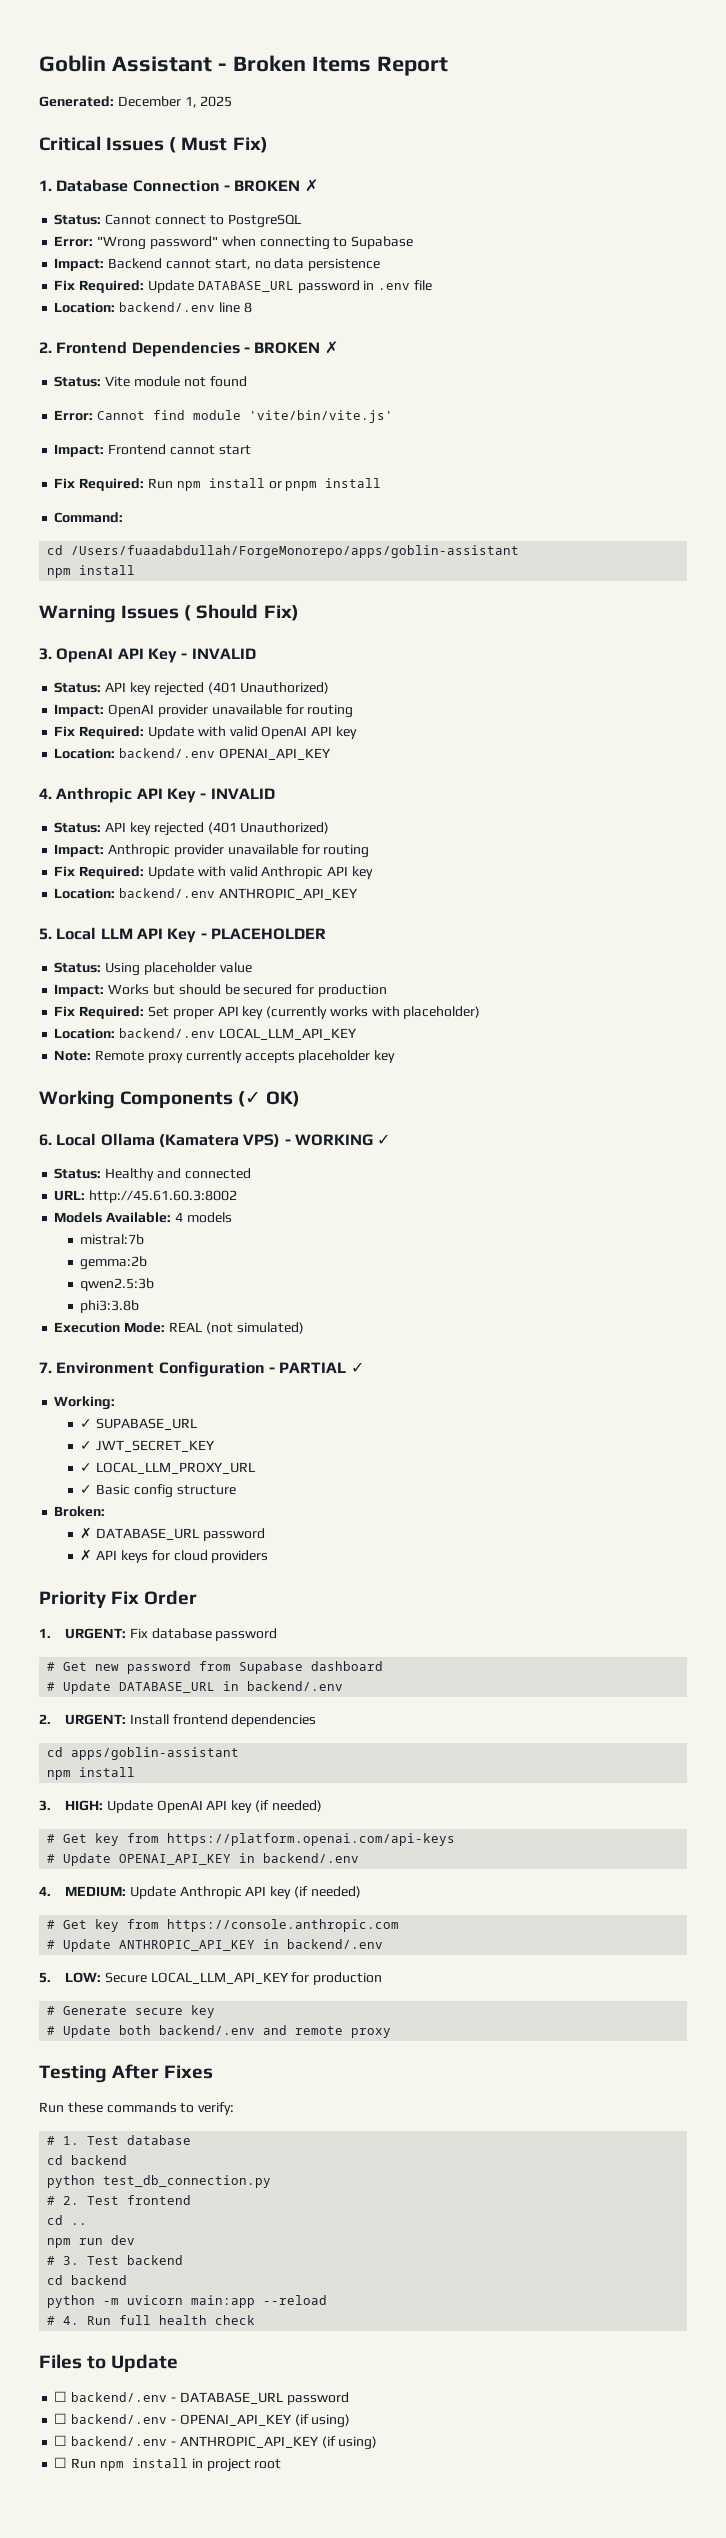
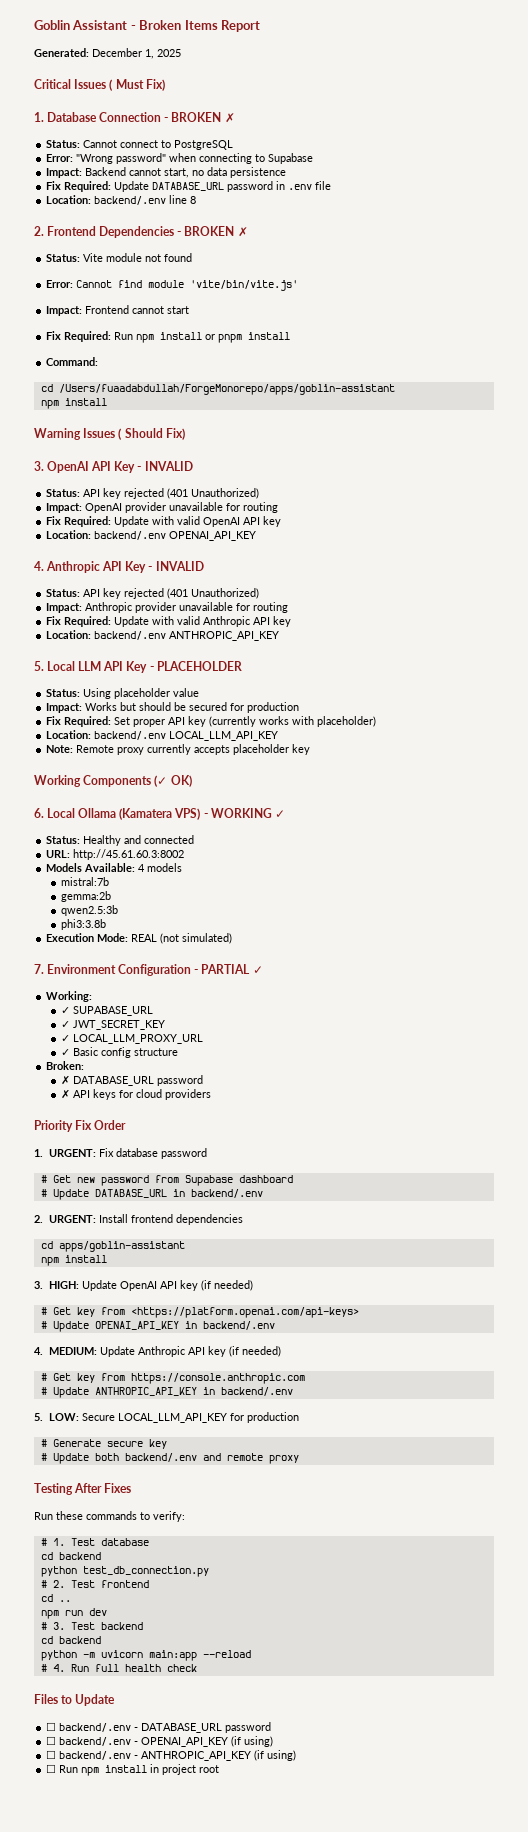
- # Get key from https://platform.openai.com/api-keys
+ # Get key from <https://platform.openai.com/api-keys>

